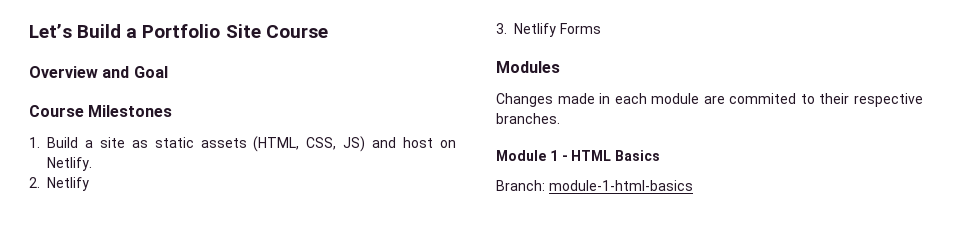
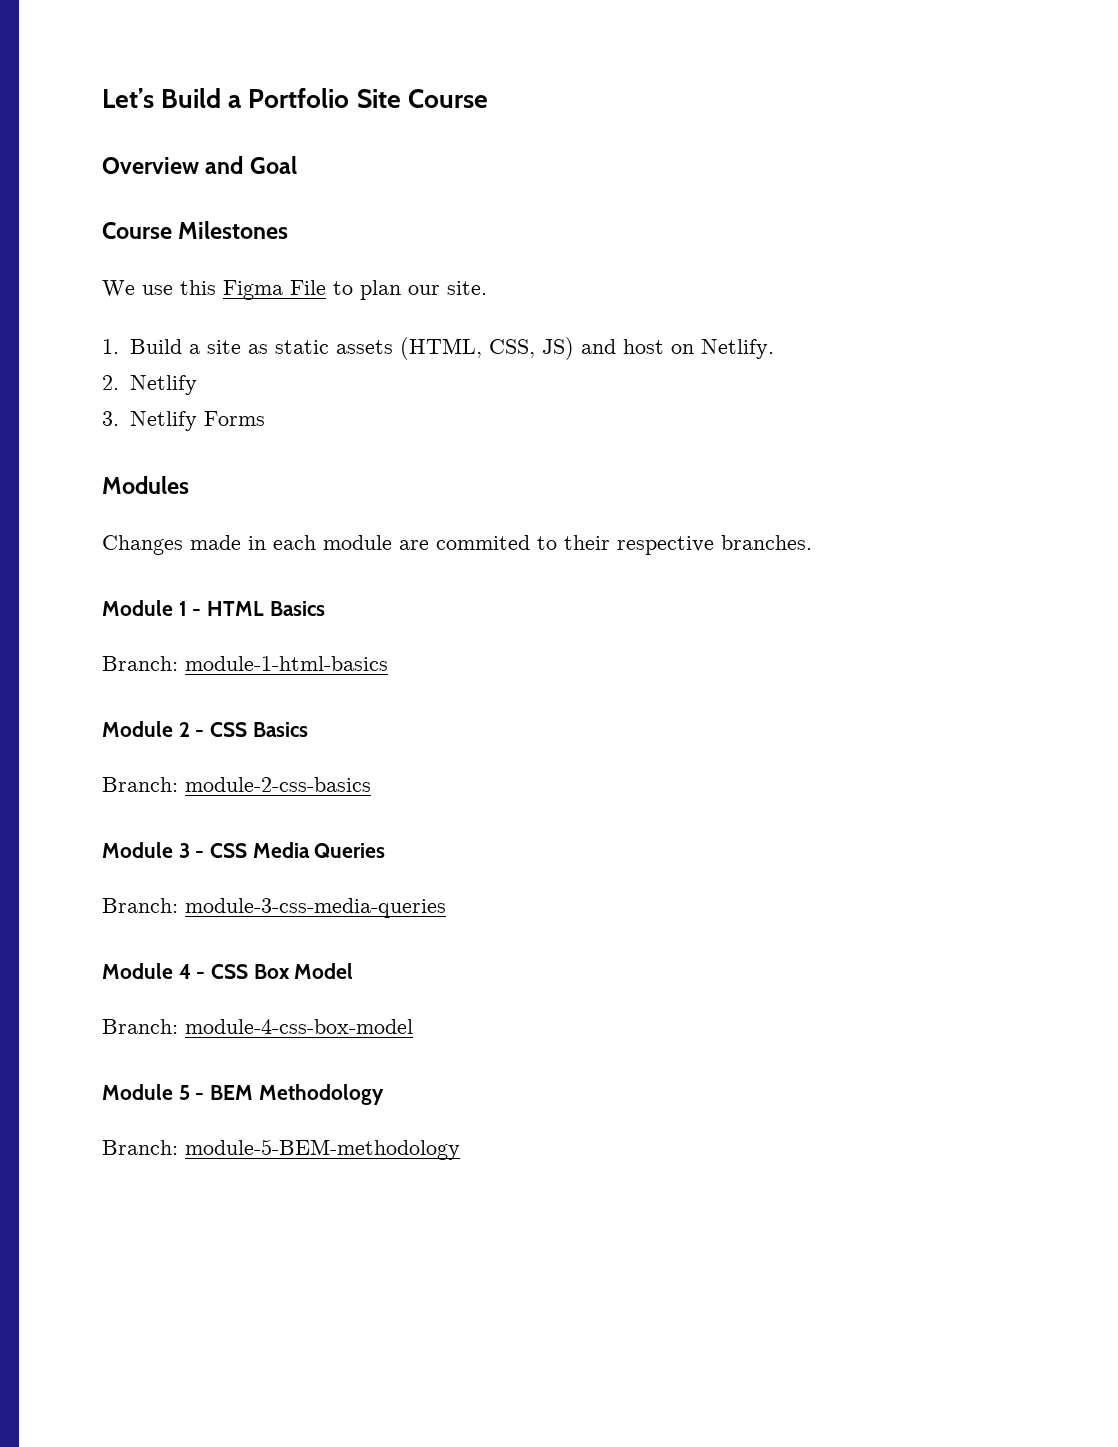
+ We use this Figma File to plan our site.
+ Module 2 - CSS Basics
+ Branch: module-2-css-basics
+ Module 3 - CSS Media Queries
+ Branch: module-3-css-media-queries
+ Module 4 - CSS Box Model
+ Branch: module-4-css-box-model
+ Module 5 - BEM Methodology
+ Branch: module-5-BEM-methodology

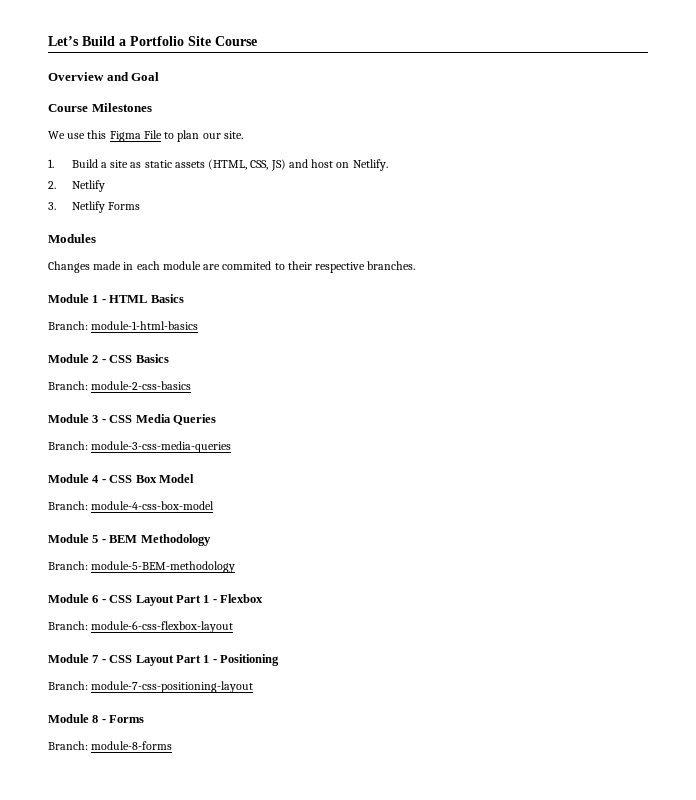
+ Module 6 - CSS Layout Part 1 - Flexbox
+ Branch: module-6-css-flexbox-layout
+ Module 7 - CSS Layout Part 1 - Positioning
+ Branch: module-7-css-positioning-layout
+ Module 8 - Forms
+ Branch: module-8-forms

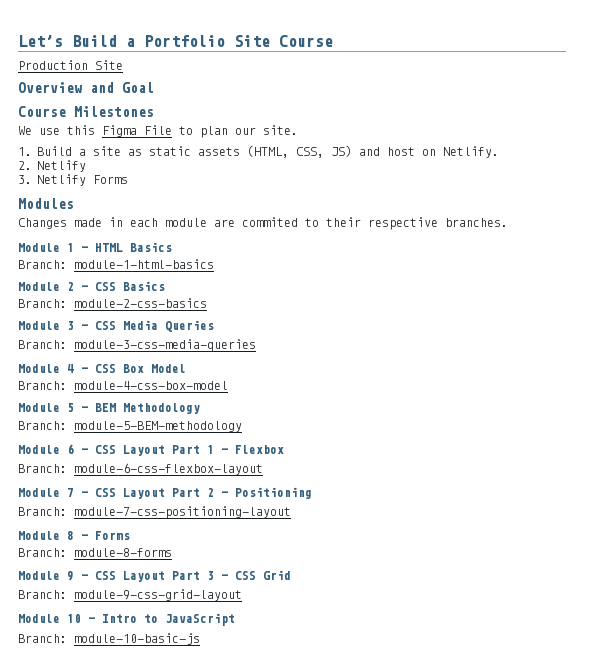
+ Production Site
- Module 7 - CSS Layout Part 1 - Positioning
+ Module 7 - CSS Layout Part 2 - Positioning
+ Module 9 - CSS Layout Part 3 - CSS Grid
+ Branch: module-9-css-grid-layout
+ Module 10 - Intro to JavaScript
+ Branch: module-10-basic-js

